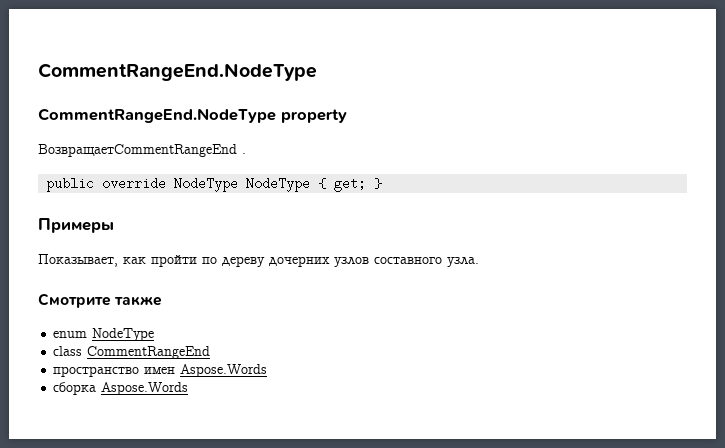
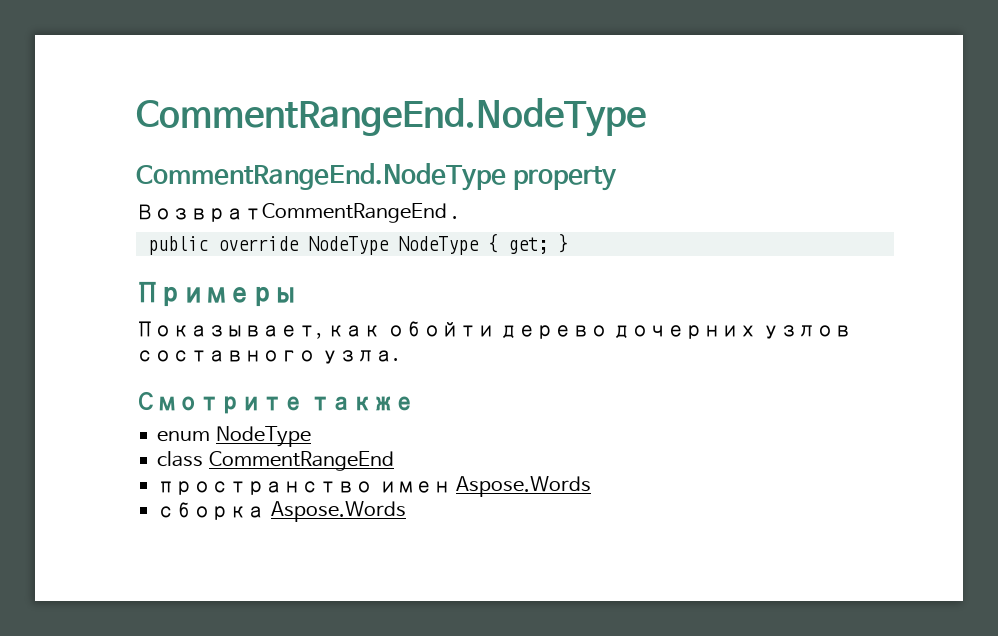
- ВозвращаетCommentRangeEnd .
+ ВозвратCommentRangeEnd .
- Показывает, как пройти по дереву дочерних узлов составного узла.
+ Показывает, как обойти дерево дочерних узлов составного узла.

